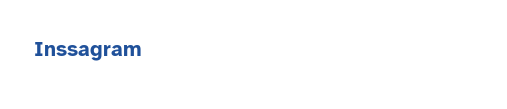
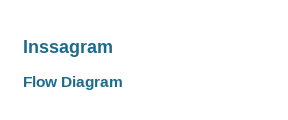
+ Flow Diagram

